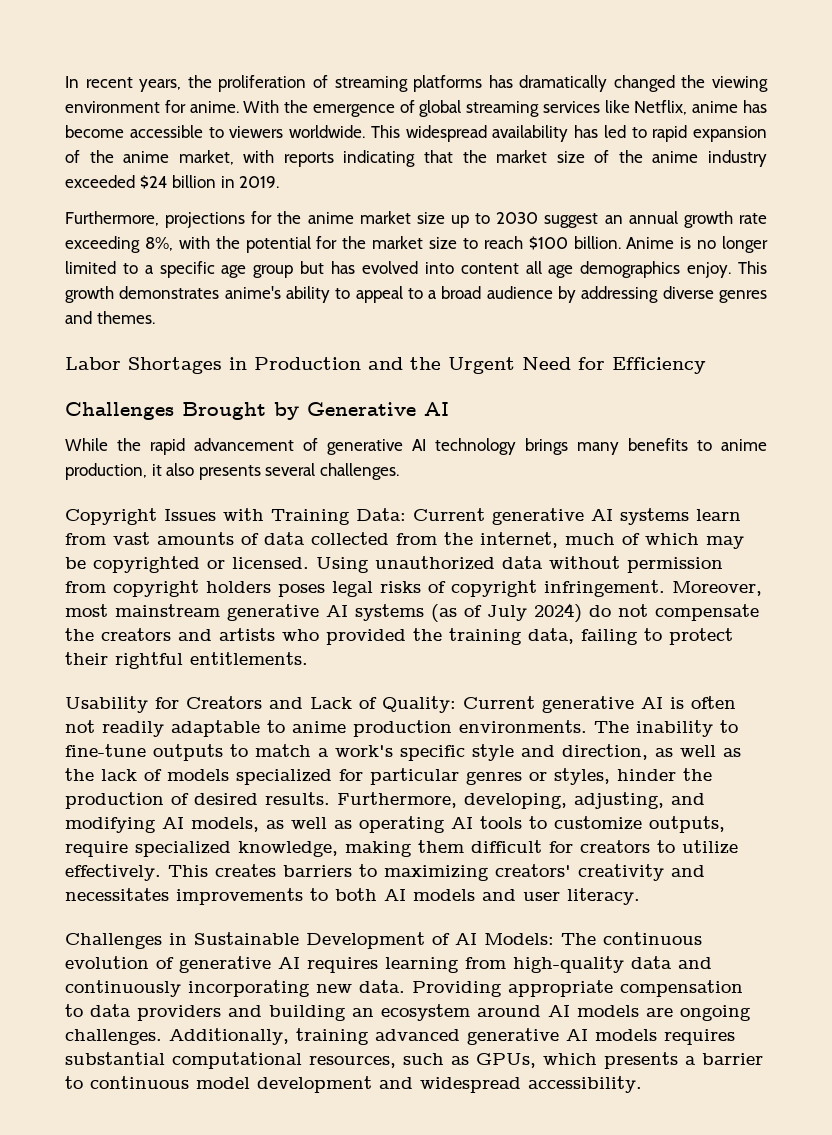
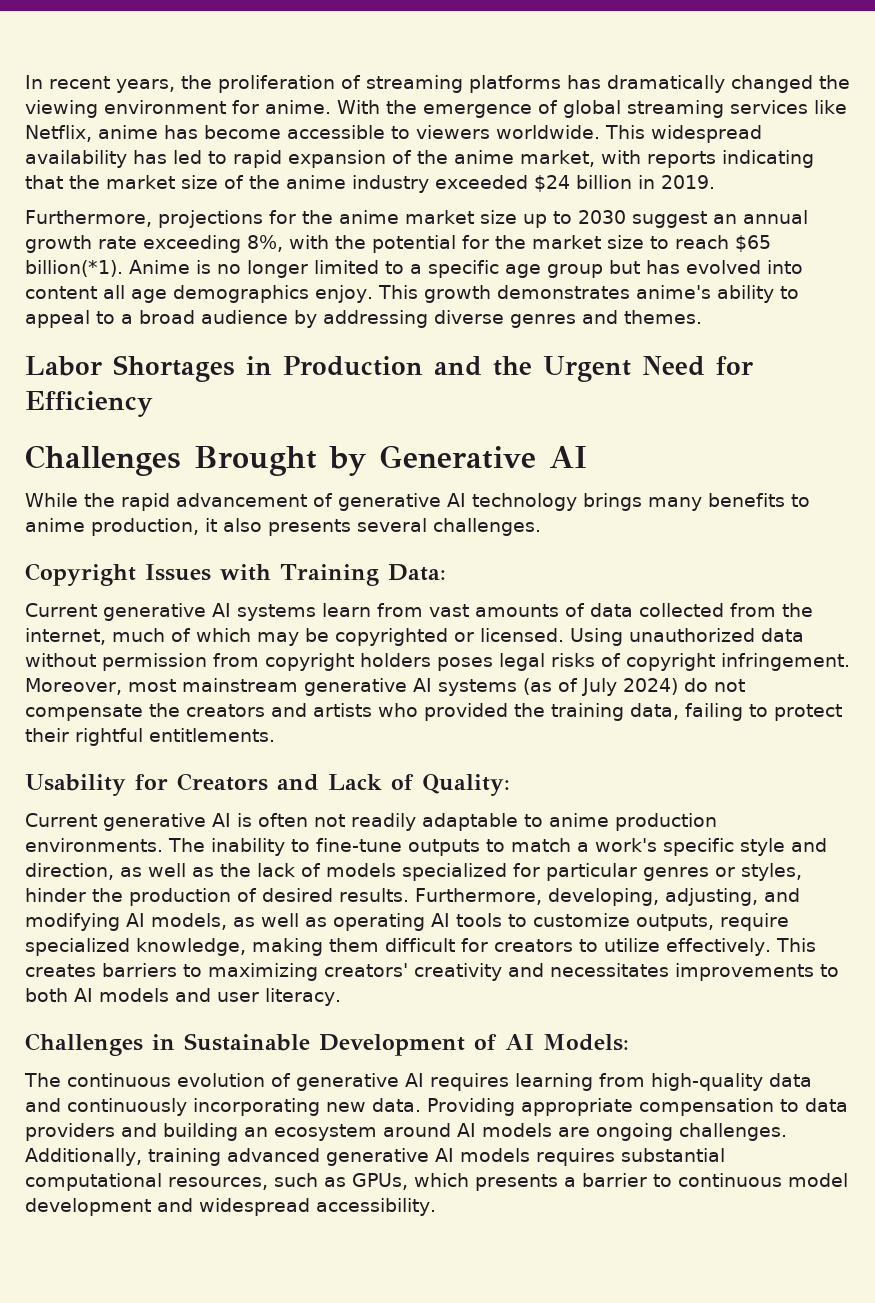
- Furthermore, projections for the anime market size up to 2030 suggest an annual growth rate exceeding 8%, with the potential for the market size to reach $100 billion.
+ Furthermore, projections for the anime market size up to 2030 suggest an annual growth rate exceeding 8%, with the potential for the market size to reach $65 billion(*1).
- Copyright Issues with Training Data: Current generative AI systems learn from vast amounts of data collected from the internet, much of which may be copyrighted or licensed.
+ Copyright Issues with Training Data:
+ Current generative AI systems learn from vast amounts of data collected from the internet, much of which may be copyrighted or licensed.
- Usability for Creators and Lack of Quality: Current generative AI is often not readily adaptable to anime production environments.
+ Usability for Creators and Lack of Quality:
+ Current generative AI is often not readily adaptable to anime production environments.
- Challenges in Sustainable Development of AI Models: The continuous evolution of generative AI requires learning from high-quality data and continuously incorporating new data.
+ Challenges in Sustainable Development of AI Models:
+ The continuous evolution of generative AI requires learning from high-quality data and continuously incorporating new data.

